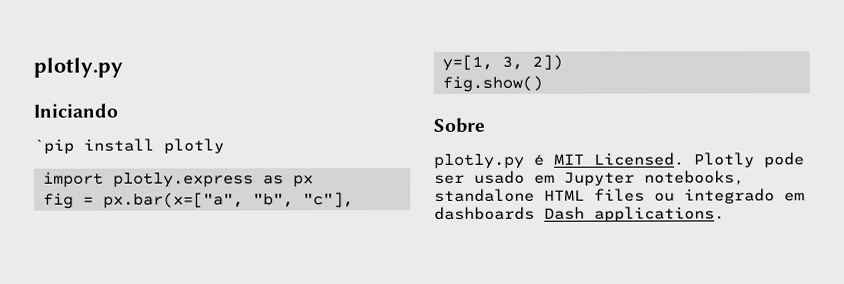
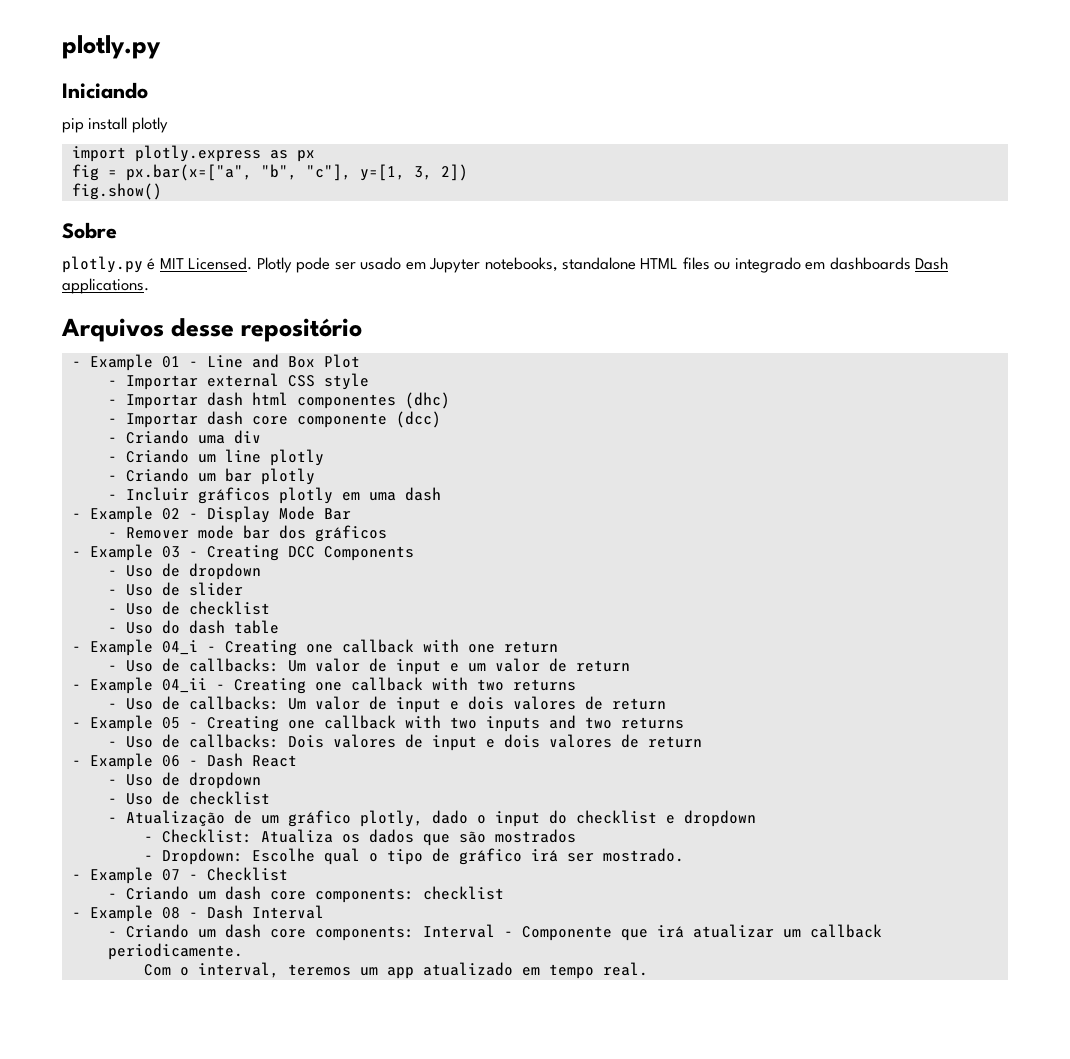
- `pip install plotly
+ pip install plotly
+ Arquivos desse repositório
+ - Example 01 - Line and Box Plot
+ - Importar external CSS style
+ - Importar dash html componentes (dhc)
+ - Importar dash core componente (dcc)
+ - Criando uma div
+ - Criando um line plotly
+ - Criando um bar plotly
+ - Incluir gráficos plotly em uma dash
+ - Example 02 - Display Mode Bar
+ - Remover mode bar dos gráficos
+ - Example 03 - Creating DCC Components
+ - Uso de dropdown
+ - Uso de slider
+ - Uso de checklist
+ - Uso do dash table
+ - Example 04_i - Creating one callback with one return
+ - Uso de callbacks: Um valor de input e um valor de return
+ - Example 04_ii - Creating one callback with two returns
+ - Uso de callbacks: Um valor de input e dois valores de return
+ - Example 05 - Creating one callback with two inputs and two returns
+ - Uso de callbacks: Dois valores de input e dois valores de return
+ - Example 06 - Dash React
+ - Uso de dropdown
+ - Uso de checklist
+ - Atualização de um gráfico plotly, dado o input do checklist e dropdown
+ - Checklist: Atualiza os dados que são mostrados
+ - Dropdown: Escolhe qual o tipo de gráfico irá ser mostrado.
+ - Example 07 - Checklist
+ - Criando um dash core components: checklist
+ - Example 08 - Dash Interval
+ - Criando um dash core components: Interval - Componente que irá atualizar um callback periodicamente.
+ Com o interval, teremos um app atualizado em tempo real.

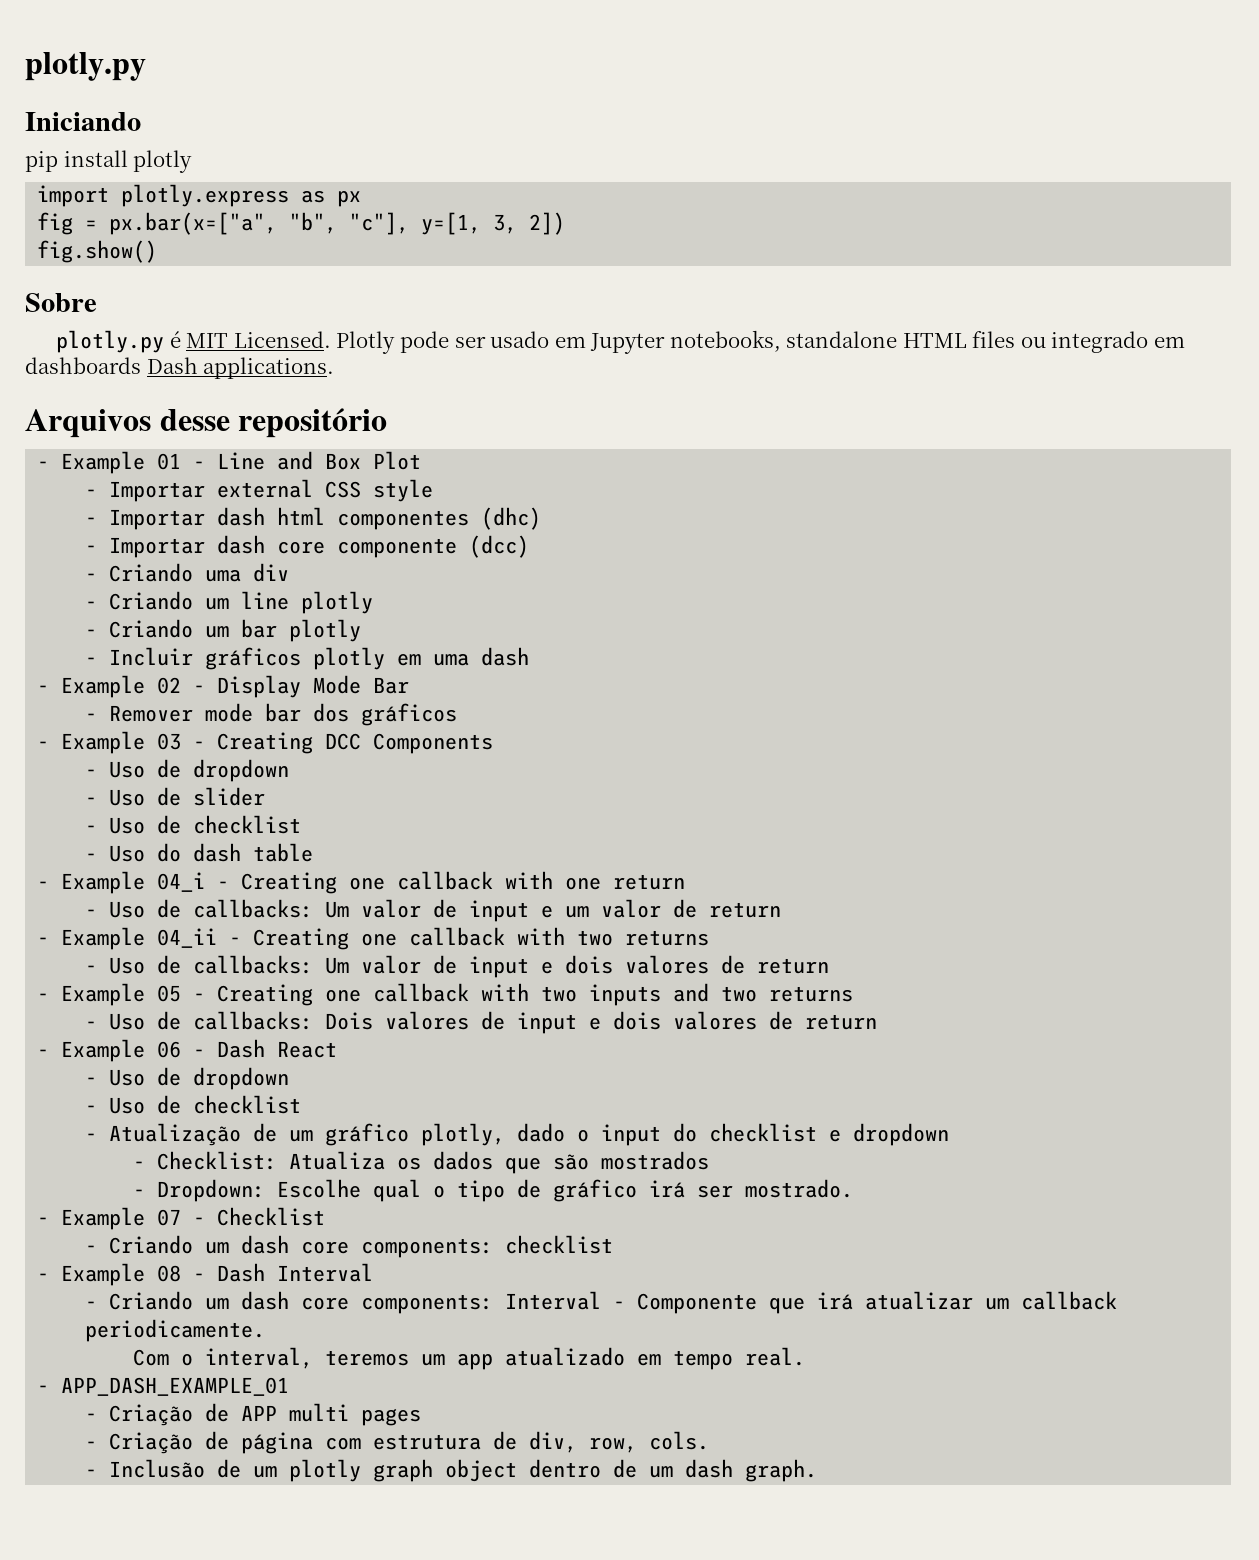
+ - APP_DASH_EXAMPLE_01
+ - Criação de APP multi pages
+ - Criação de página com estrutura de div, row, cols.
+ - Inclusão de um plotly graph object dentro de um dash graph.

